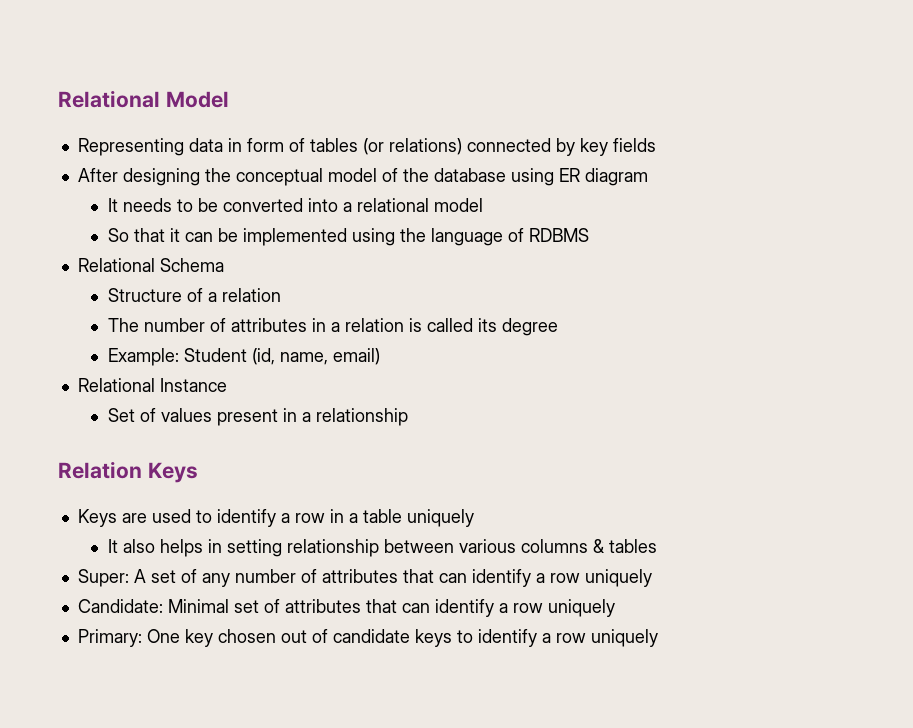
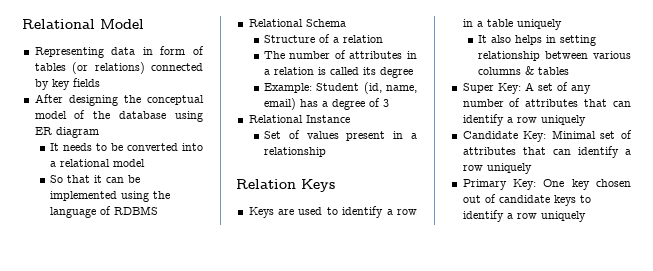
- Example: Student (id, name, email)
+ Example: Student (id, name, email) has a degree of 3
- Super: A set of any number of attributes that can identify a row uniquely
+ Super Key: A set of any number of attributes that can identify a row uniquely
- Candidate: Minimal set of attributes that can identify a row uniquely
+ Candidate Key: Minimal set of attributes that can identify a row uniquely
- Primary: One key chosen out of candidate keys to identify a row uniquely
+ Primary Key: One key chosen out of candidate keys to identify a row uniquely

